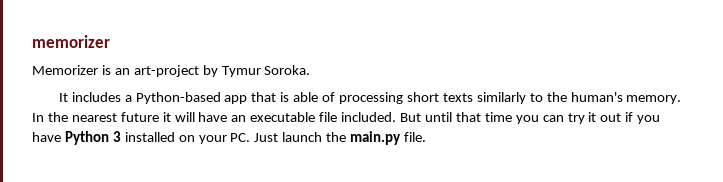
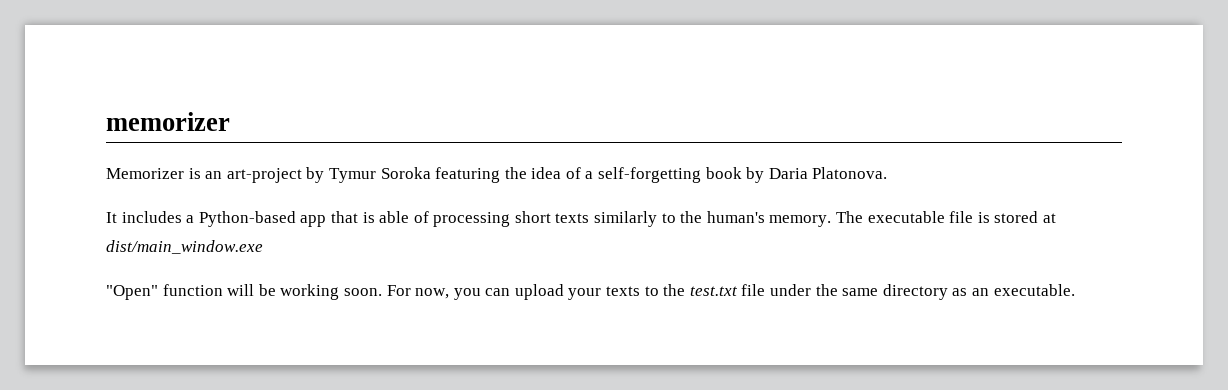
- Memorizer is an art-project by Tymur Soroka.
+ Memorizer is an art-project by Tymur Soroka featuring the idea of a self-forgetting book by Daria Platonova.
- In the nearest future it will have an executable file included. But until that time you can try it out if you have Python 3 installed on your PC. Just launch the main.py file.
+ The executable file is stored at dist/main_window.exe
+ "Open" function will be working soon. For now, you can upload your texts to the test.txt file under the same directory as an executable.

